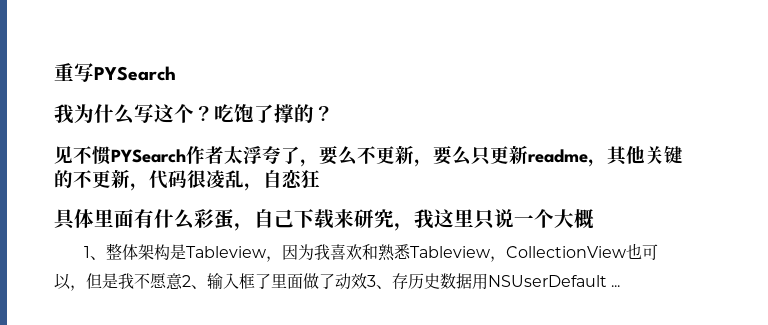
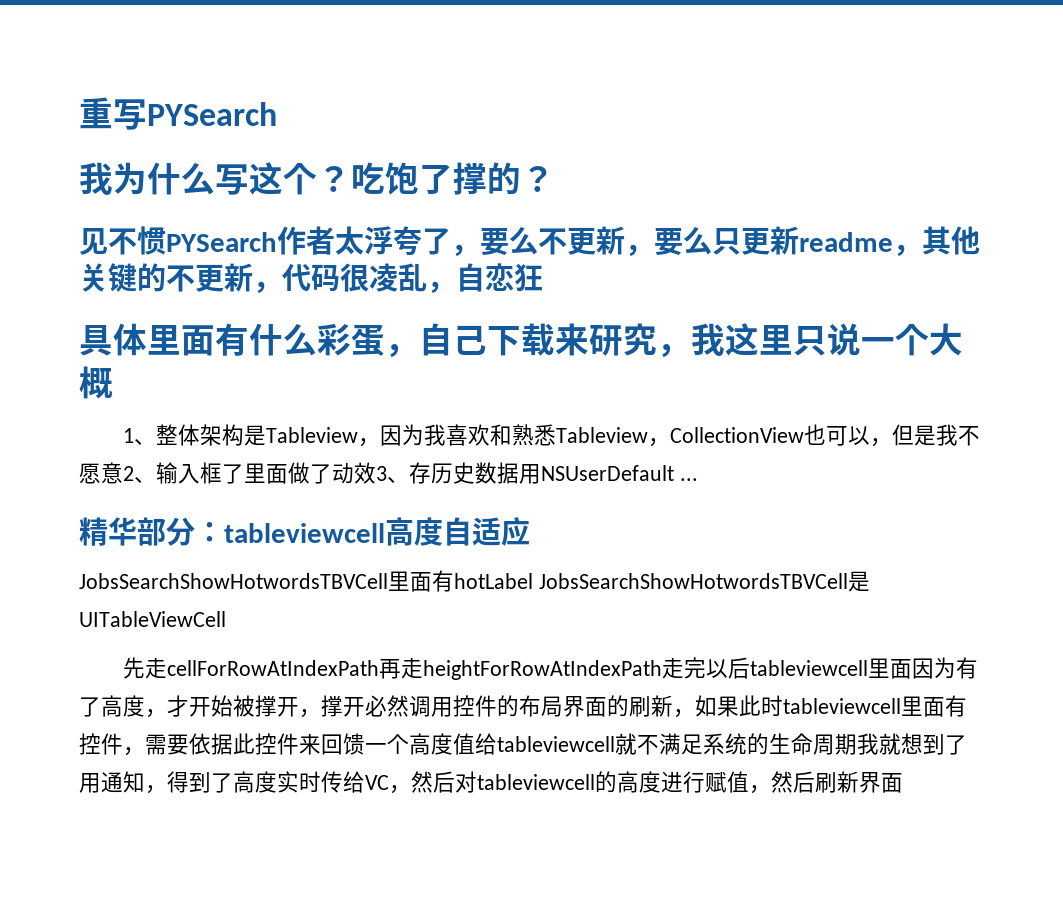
+ 精华部分：tableviewcell高度自适应
+ JobsSearchShowHotwordsTBVCell里面有hotLabel JobsSearchShowHotwordsTBVCell是UITableViewCell
+ 先走cellForRowAtIndexPath再走heightForRowAtIndexPath走完以后tableviewcell里面因为有了高度，才开始被撑开，撑开必然调用控件的布局界面的刷新，如果此时tableviewcell里面有控件，需要依据此控件来回馈一个高度值给tableviewcell就不满足系统的生命周期我就想到了用通知，得到了高度实时传给VC，然后对tableviewcell的高度进行赋值，然后刷新界面

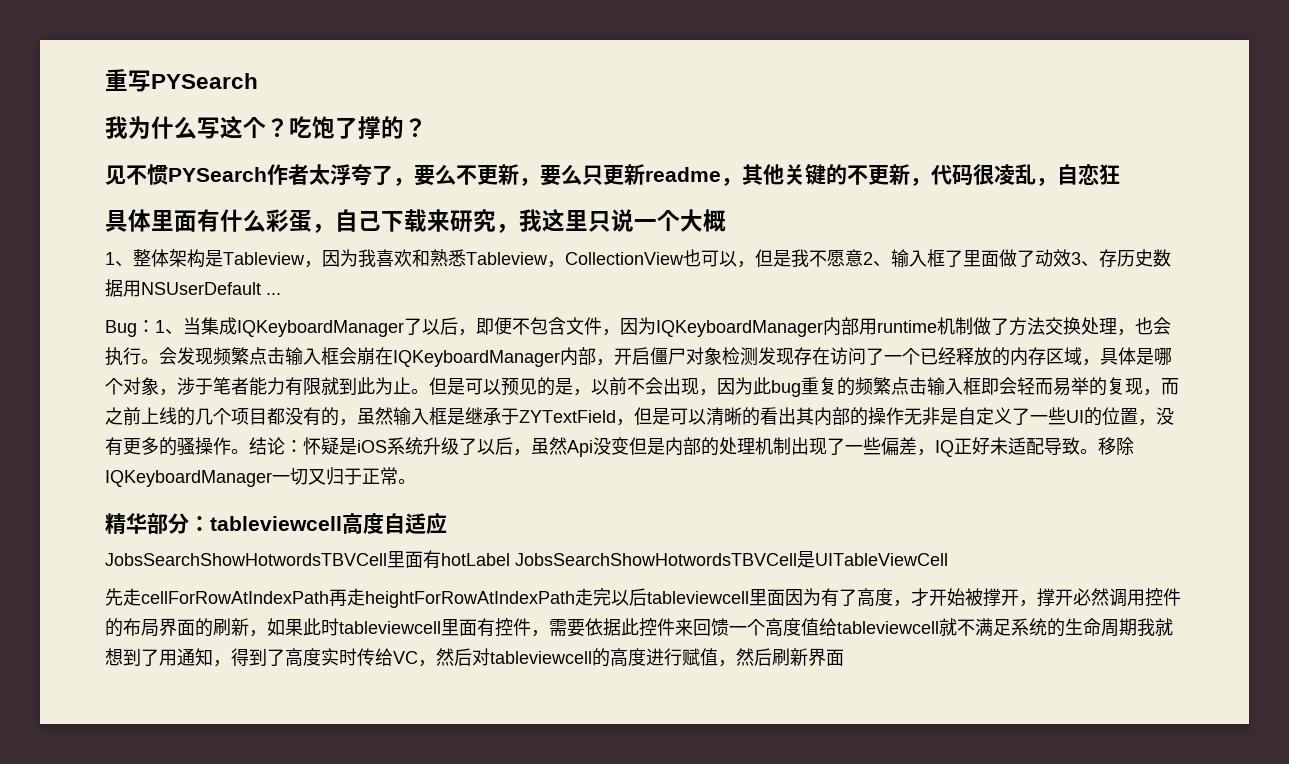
+ Bug：1、当集成IQKeyboardManager了以后，即便不包含文件，因为IQKeyboardManager内部用runtime机制做了方法交换处理，也会执行。会发现频繁点击输入框会崩在IQKeyboardManager内部，开启僵尸对象检测发现存在访问了一个已经释放的内存区域，具体是哪个对象，涉于笔者能力有限就到此为止。但是可以预见的是，以前不会出现，因为此bug重复的频繁点击输入框即会轻而易举的复现，而之前上线的几个项目都没有的，虽然输入框是继承于ZYTextField，但是可以清晰的看出其内部的操作无非是自定义了一些UI的位置，没有更多的骚操作。结论：怀疑是iOS系统升级了以后，虽然Api没变但是内部的处理机制出现了一些偏差，IQ正好未适配导致。移除IQKeyboardManager一切又归于正常。

